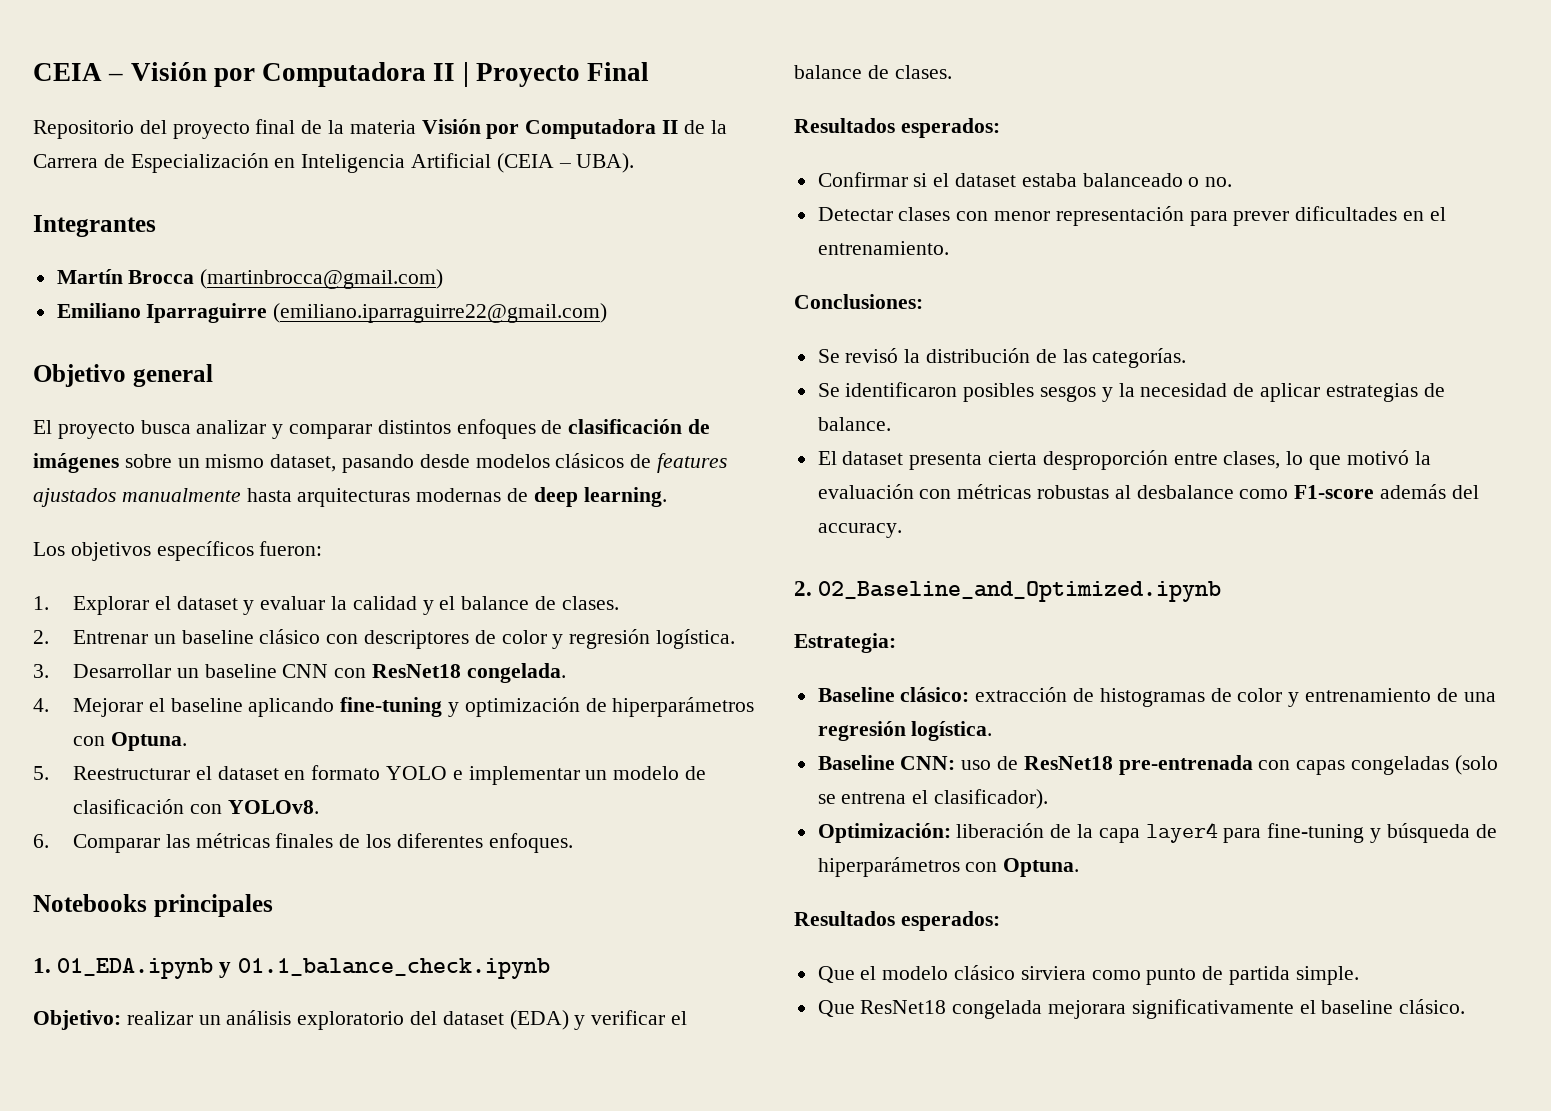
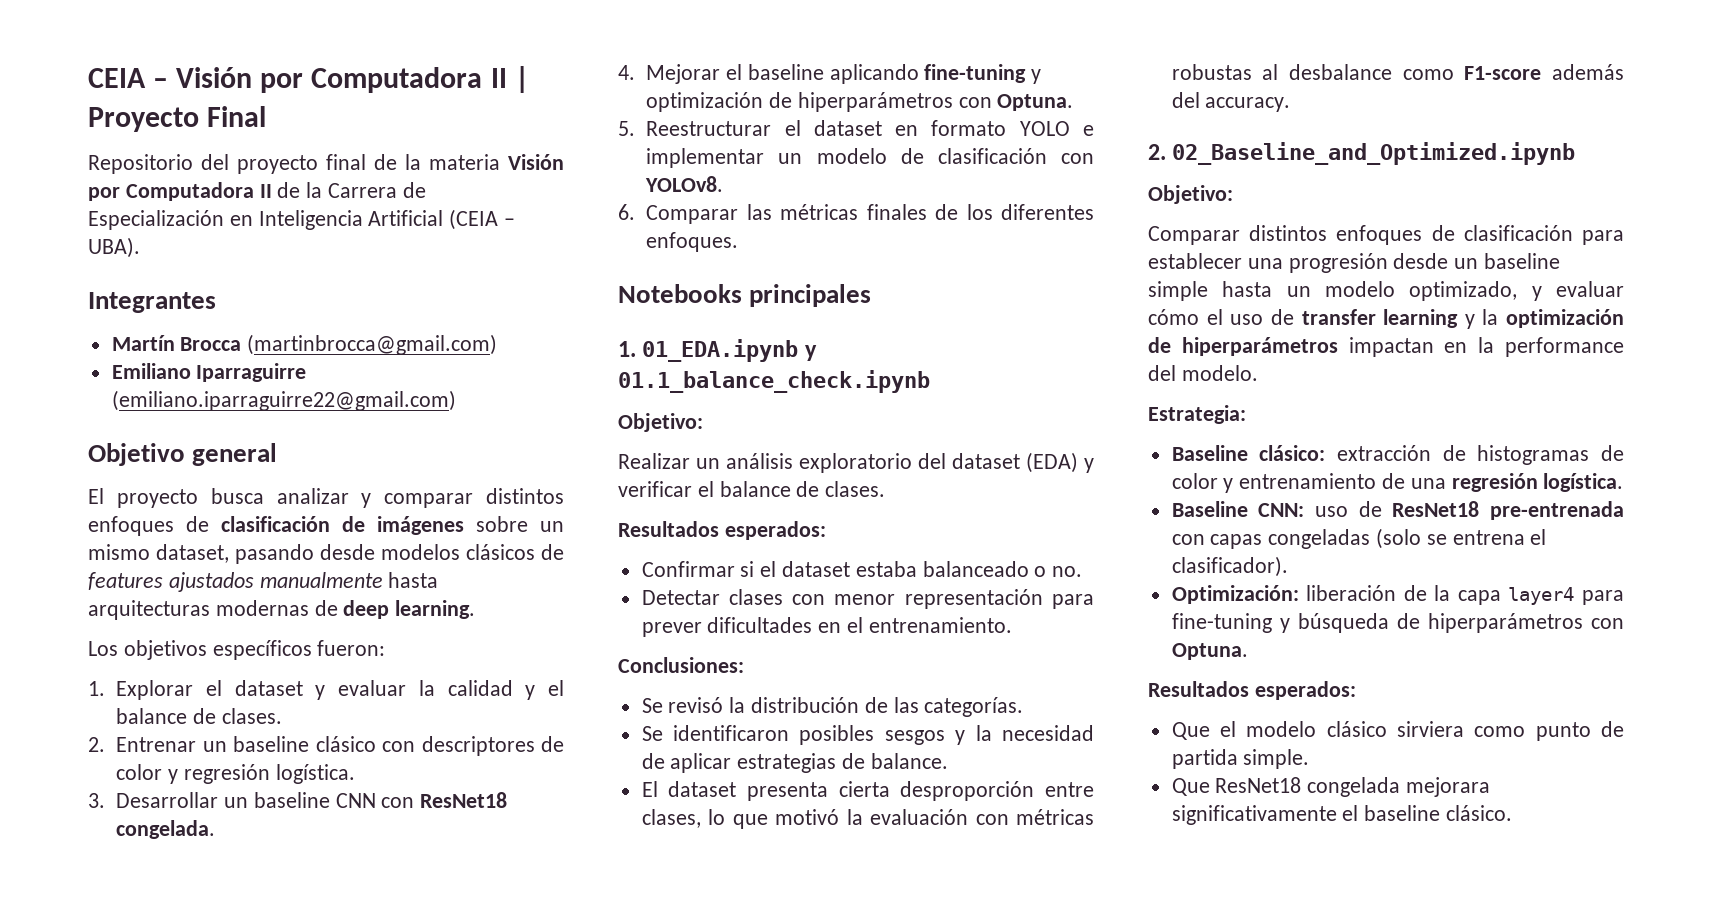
  1. 01_EDA.ipynb y 01.1_balance_check.ipynb
- Objetivo: realizar un análisis exploratorio del dataset (EDA) y verificar el balance de clases.
+ Objetivo:
+ Realizar un análisis exploratorio del dataset (EDA) y verificar el balance de clases.
  2. 02_Baseline_and_Optimized.ipynb
+ Objetivo:
+ Comparar distintos enfoques de clasificación para establecer una progresión desde un baseline simple hasta un modelo optimizado, y evaluar cómo el uso de transfer learning y la optimización de hiperparámetros impactan en la performance del modelo.

